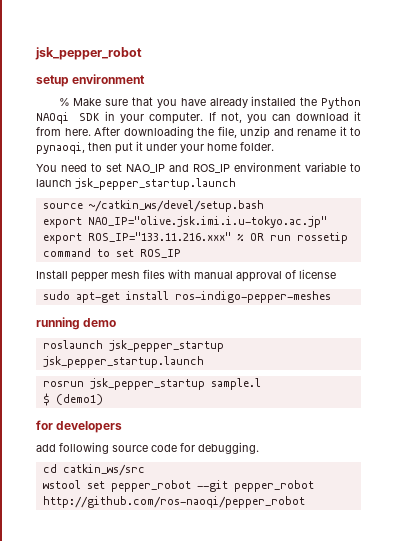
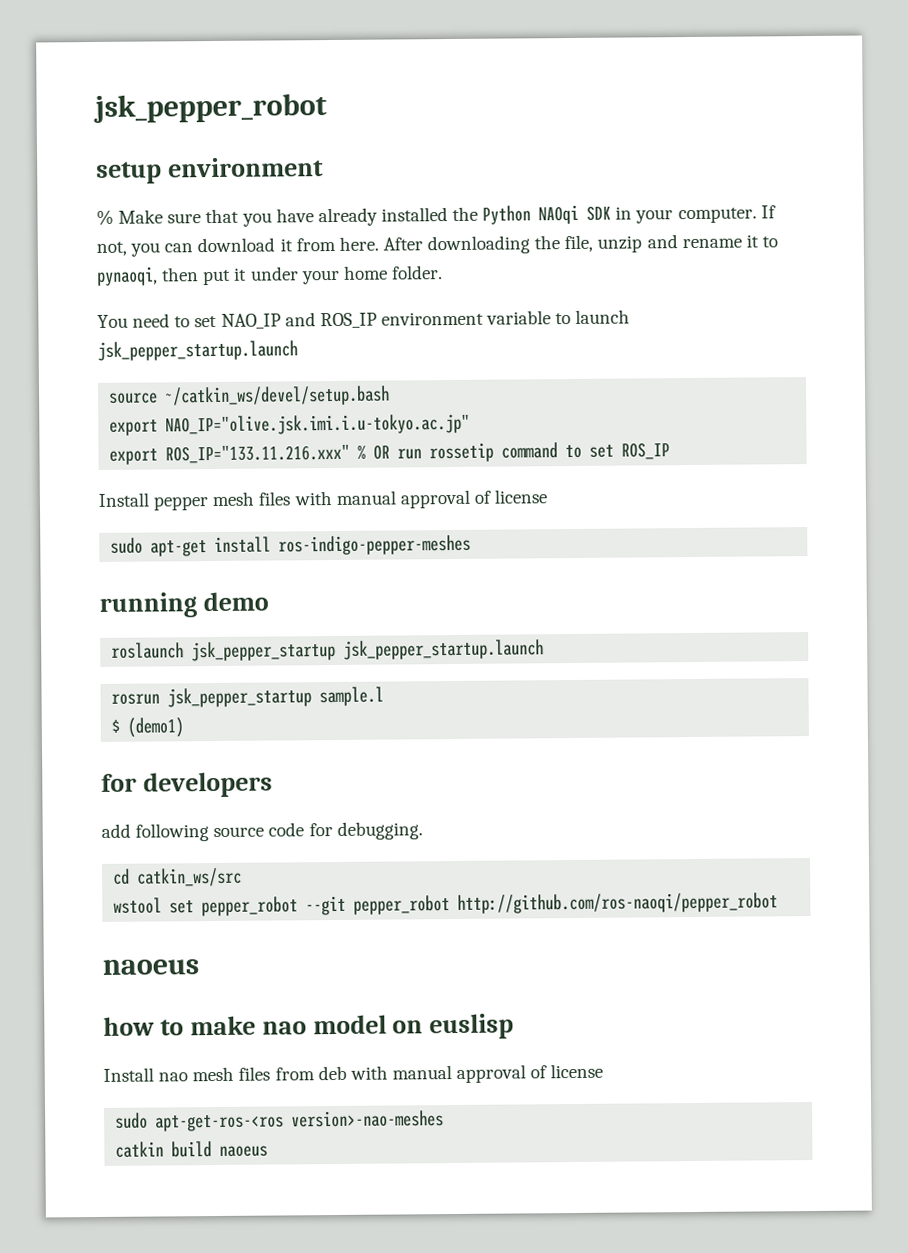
  wstool set pepper_robot --git pepper_robot http://github.com/ros-naoqi/pepper_robot
+ naoeus
+ how to make nao model on euslisp
+ Install nao mesh files from deb with manual approval of license
+ sudo apt-get-ros-<ros version>-nao-meshes
+ catkin build naoeus

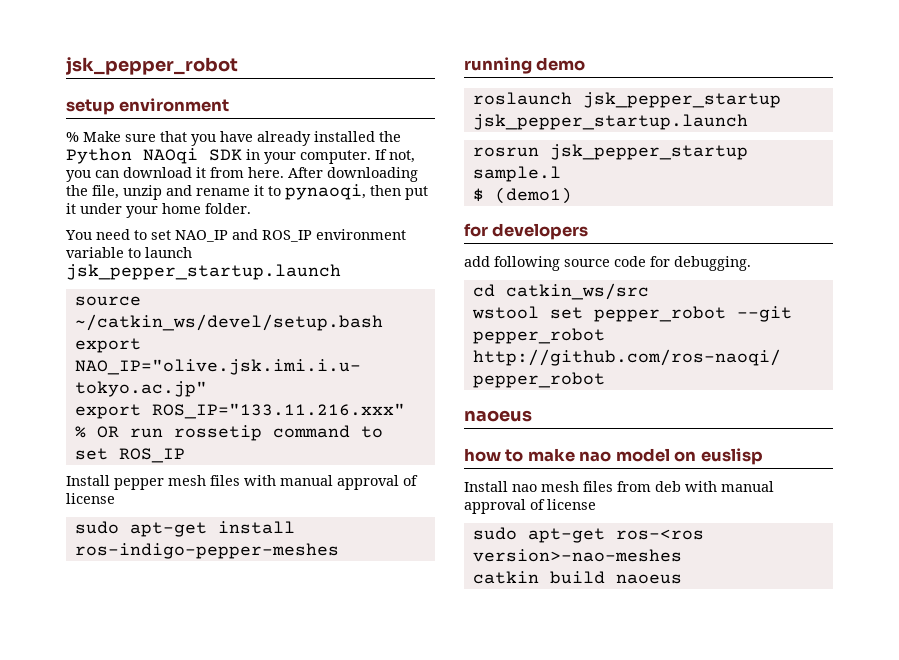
- sudo apt-get-ros-<ros version>-nao-meshes
+ sudo apt-get ros-<ros version>-nao-meshes

